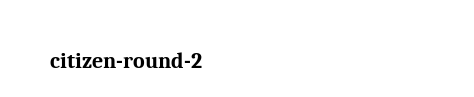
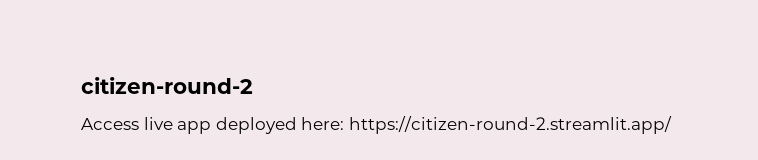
+ Access live app deployed here: https://citizen-round-2.streamlit.app/

